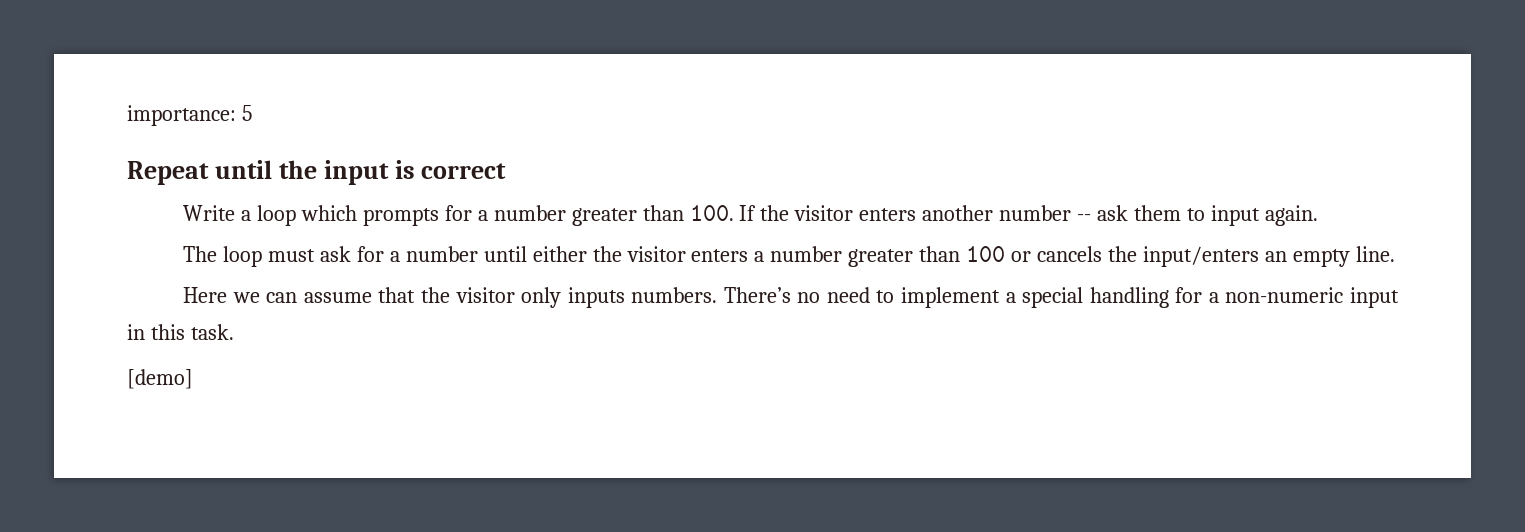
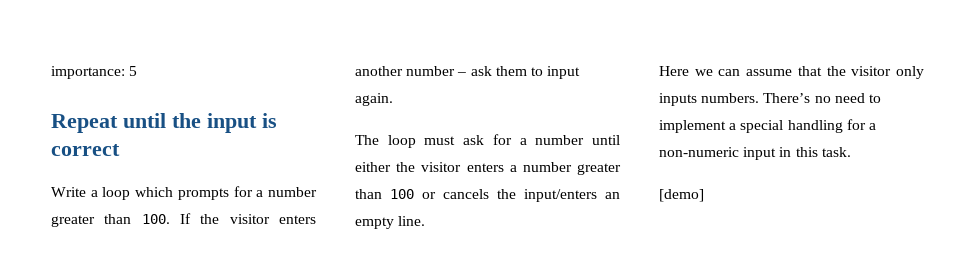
- Write a loop which prompts for a number greater than 100. If the visitor enters another number -- ask them to input again.
+ Write a loop which prompts for a number greater than 100. If the visitor enters another number – ask them to input again.

